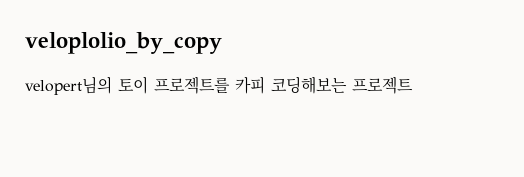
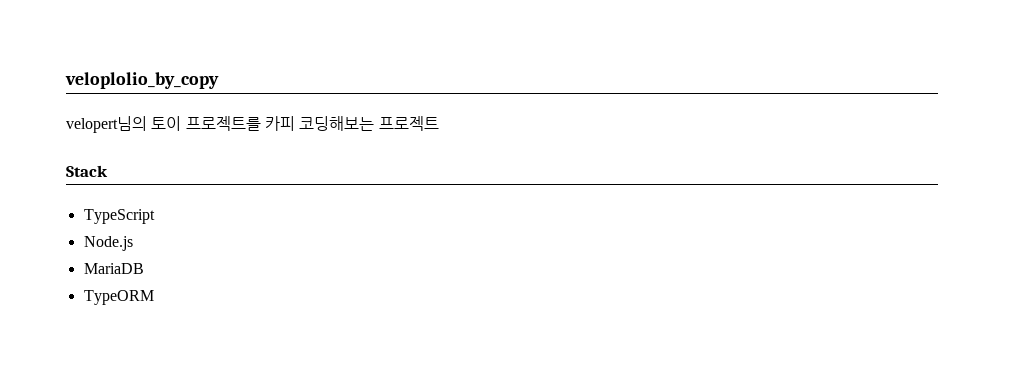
+ Stack
+ TypeScript
+ Node.js
+ MariaDB
+ TypeORM

